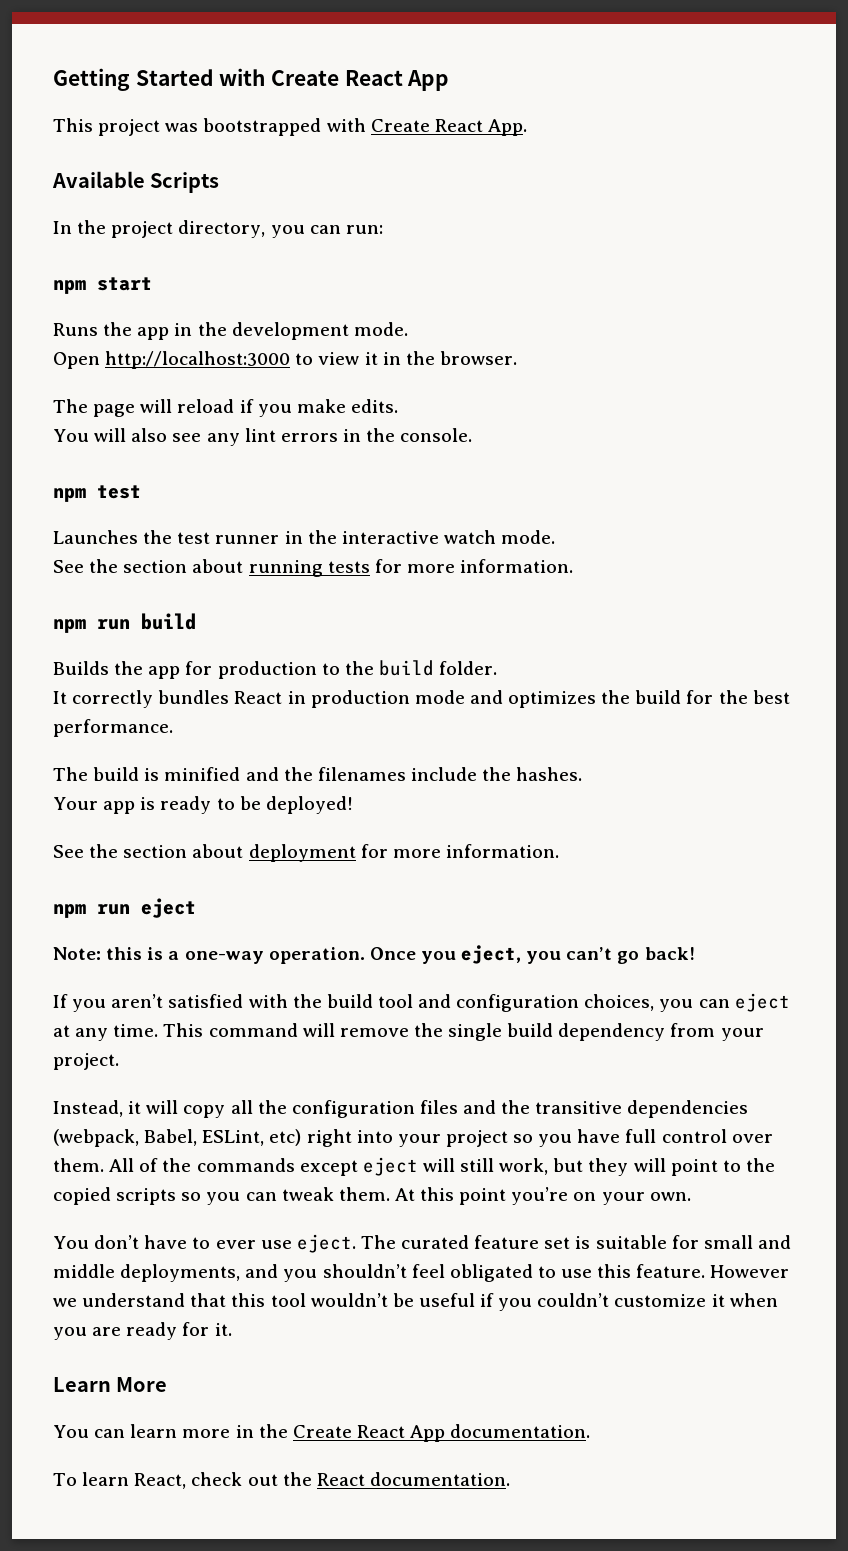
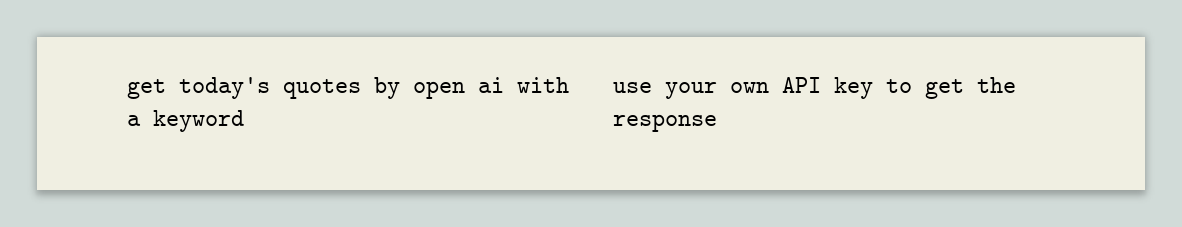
- Getting Started with Create React App
- This project was bootstrapped with Create React App.
- Available Scripts
- In the project directory, you can run:
- npm start
- Runs the app in the development mode.
- Open http://localhost:3000 to view it in the browser.
- The page will reload if you make edits.
- You will also see any lint errors in the console.
- npm test
- Launches the test runner in the interactive watch mode.
- See the section about running tests for more information.
- npm run build
- Builds the app for production to the build folder.
- It correctly bundles React in production mode and optimizes the build for the best performance.
- The build is minified and the filenames include the hashes.
- Your app is ready to be deployed!
- See the section about deployment for more information.
- npm run eject
- Note: this is a one-way operation. Once you eject, you can’t go back!
- If you aren’t satisfied with the build tool and configuration choices, you can eject at any time. This command will remove the single build dependency from your project.
- Instead, it will copy all the configuration files and the transitive dependencies (webpack, Babel, ESLint, etc) right into your project so you have full control over them. All of the commands except eject will still work, but they will point to the copied scripts so you can tweak them. At this point you’re on your own.
- You don’t have to ever use eject. The curated feature set is suitable for small and middle deployments, and you shouldn’t feel obligated to use this feature. However we understand that this tool wouldn’t be useful if you couldn’t customize it when you are ready for it.
- Learn More
- You can learn more in the Create React App documentation.
- To learn React, check out the React documentation.
+ get today's quotes by open ai with a keyword
+ use your own API key to get the response

